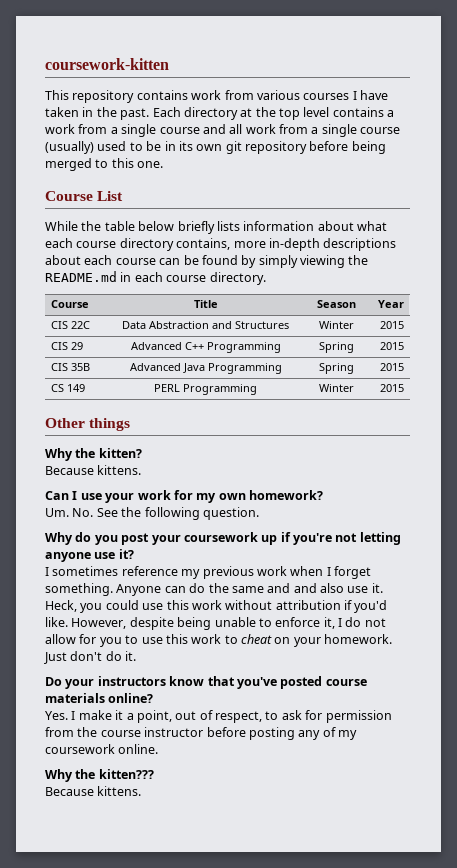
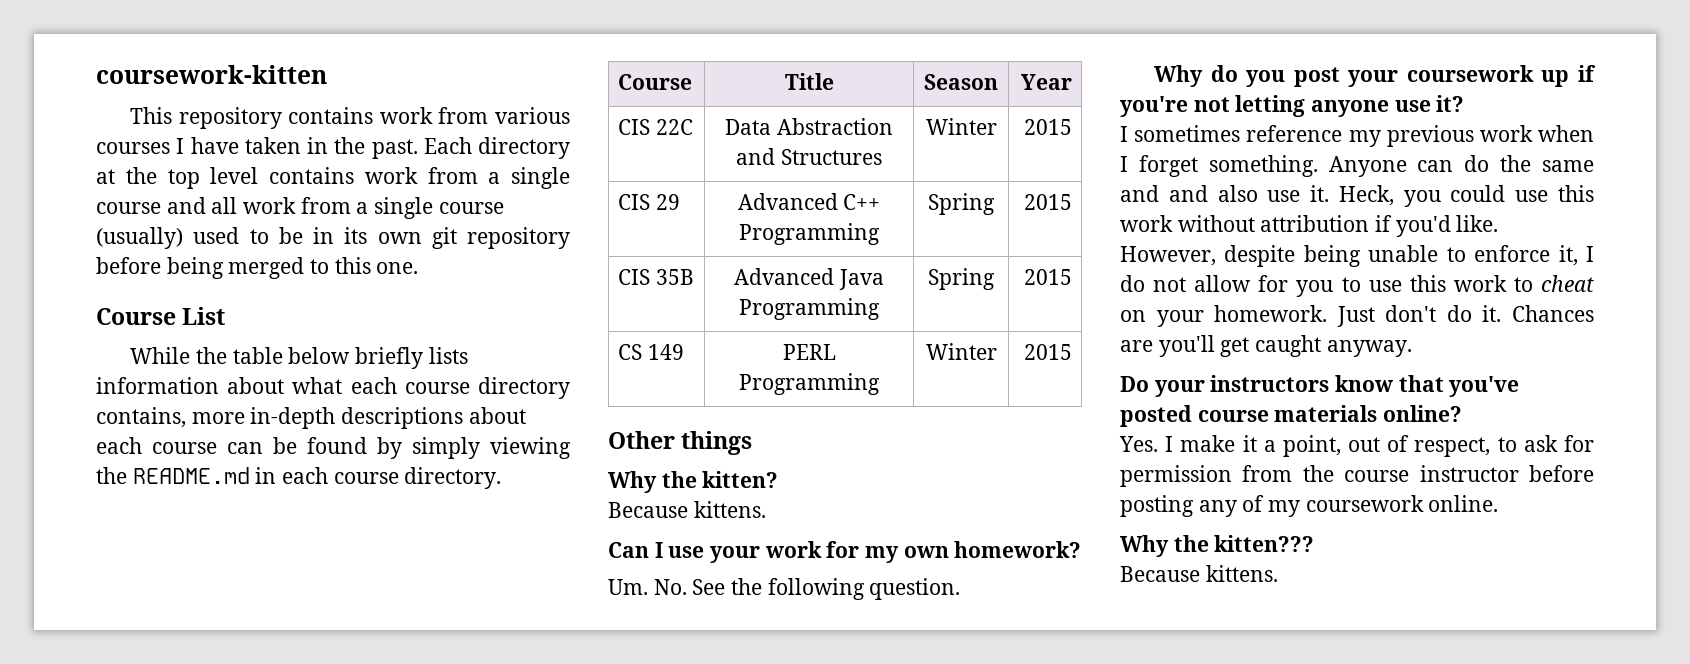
- Each directory at the top level contains a work from a single course and all work from a single course (usually) used to be in its own git repository before being merged to this one.
+ Each directory at the top level contains work from a single course and all work from a single course (usually) used to be in its own git repository before being merged to this one.
+ Chances are you'll get caught anyway.

